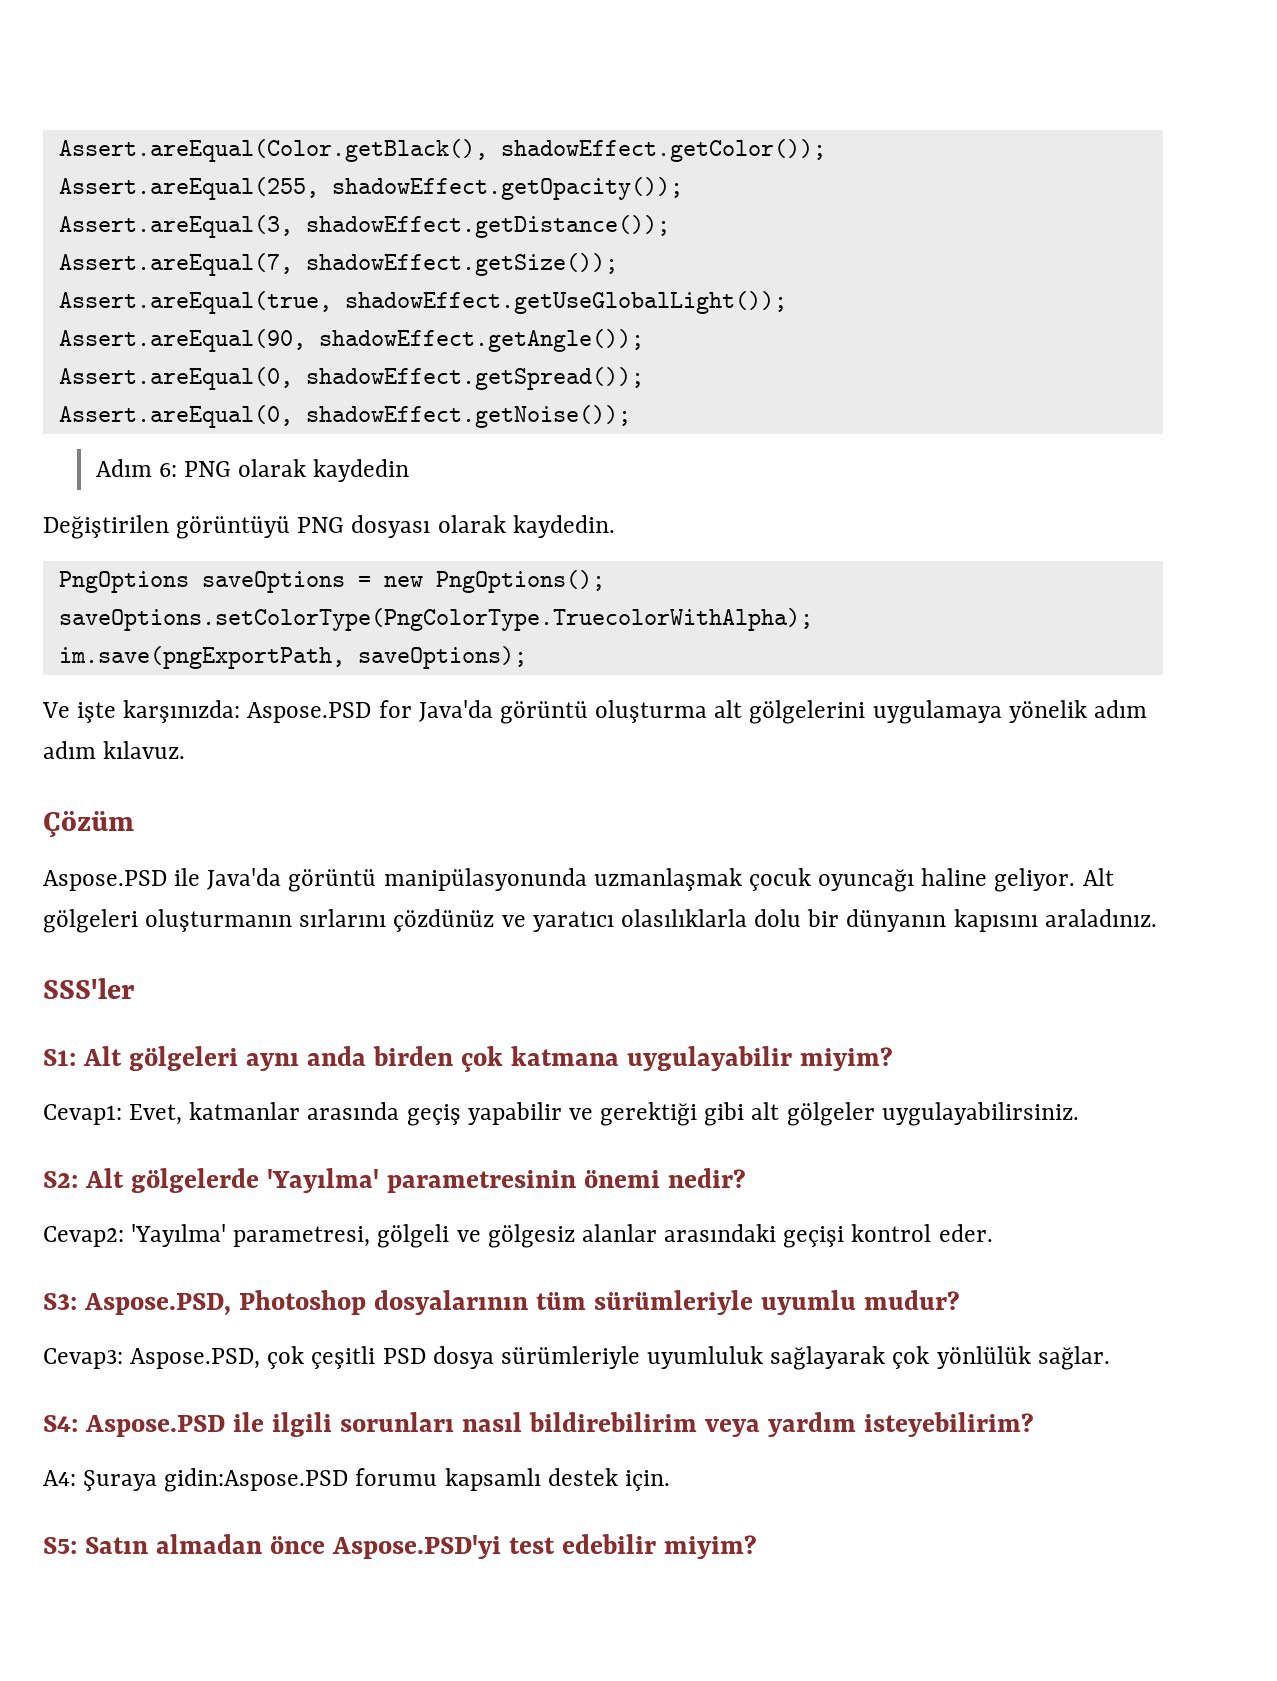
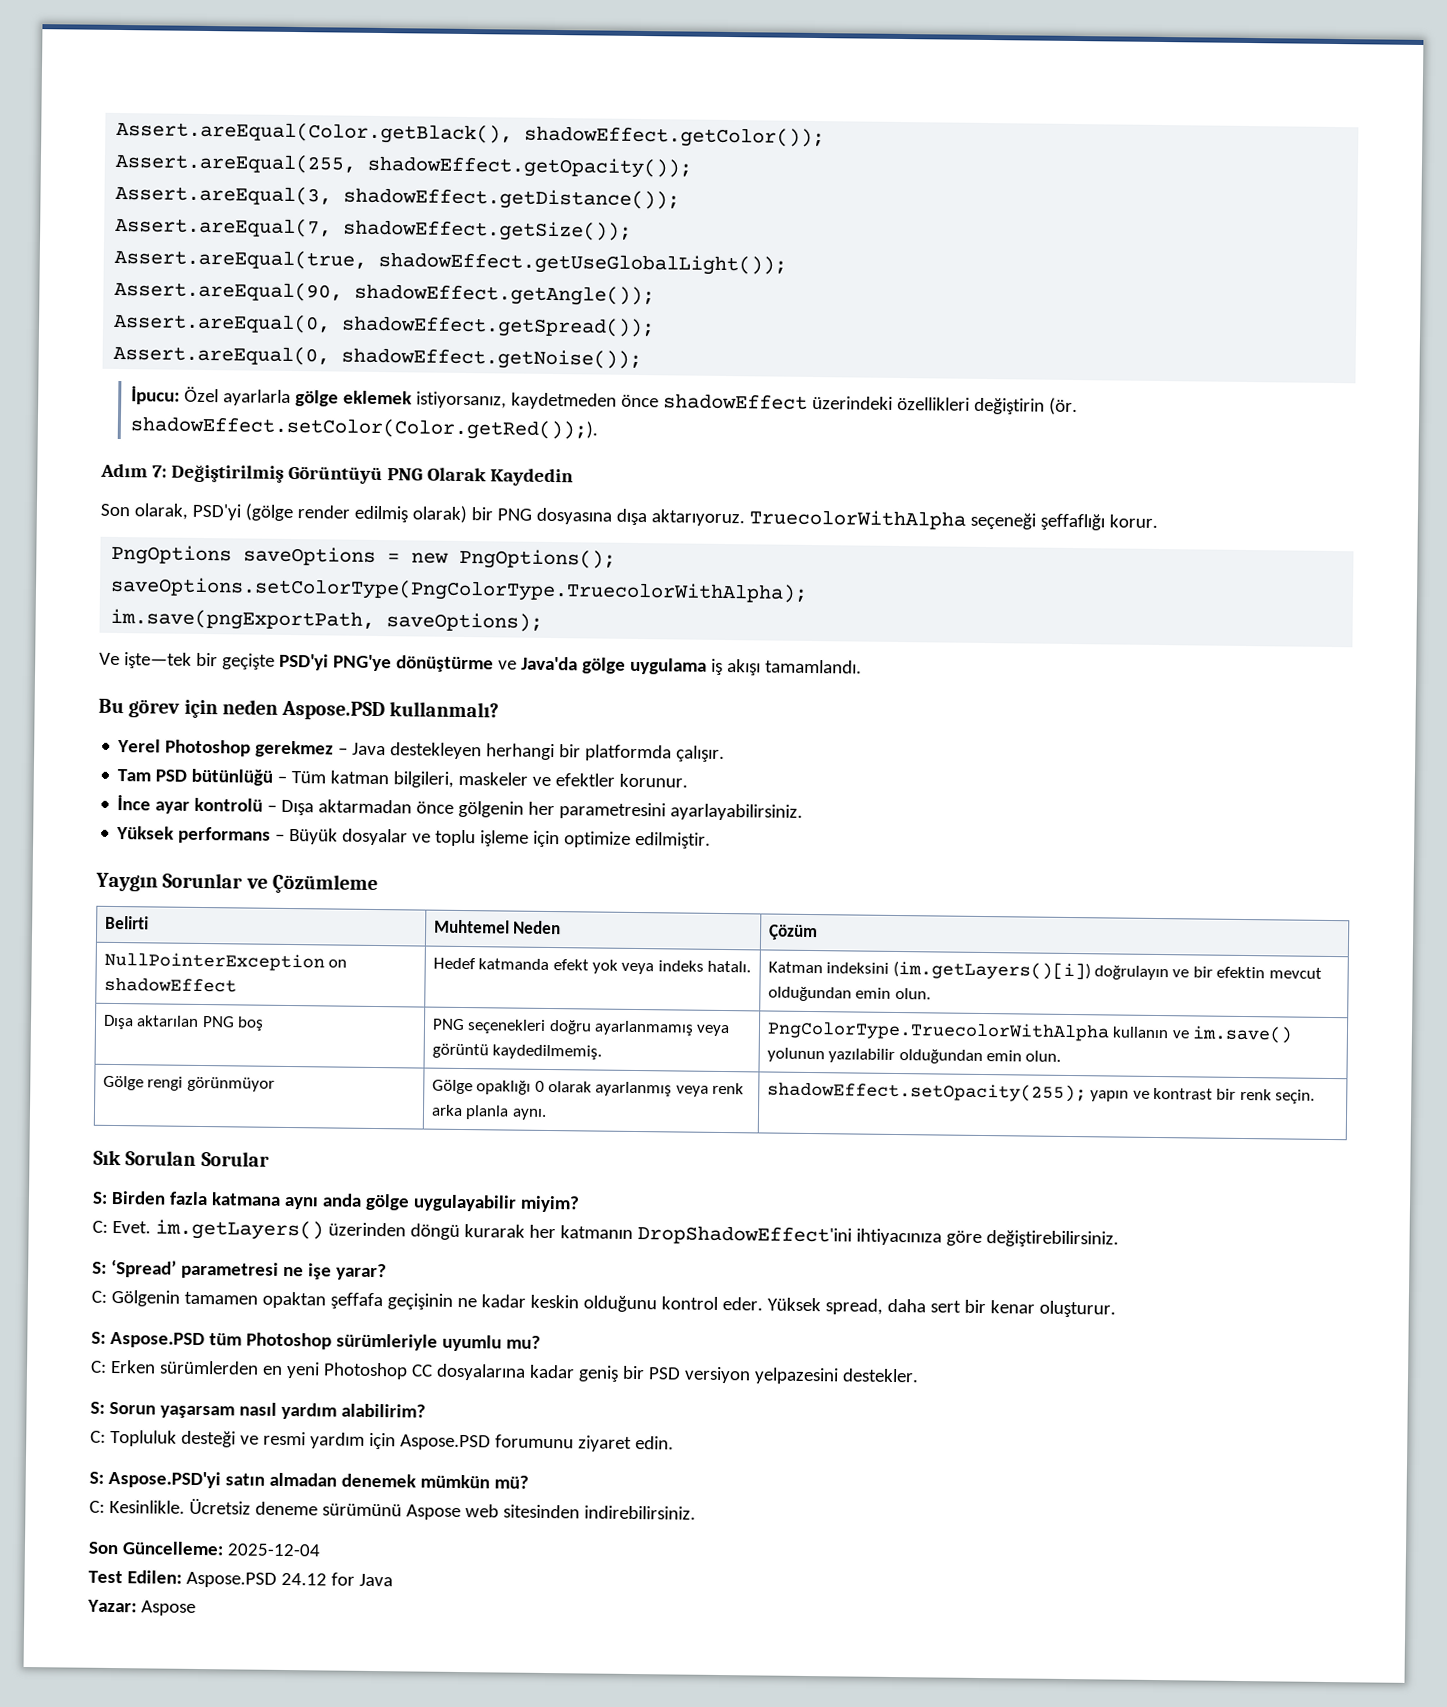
- Adım 6: PNG olarak kaydedin
- Değiştirilen görüntüyü PNG dosyası olarak kaydedin.
+ İpucu: Özel ayarlarla gölge eklemek istiyorsanız, kaydetmeden önce shadowEffect üzerindeki özellikleri değiştirin (ör. shadowEffect.setColor(Color.getRed());).
+ Adım 7: Değiştirilmiş Görüntüyü PNG Olarak Kaydedin
+ Son olarak, PSD'yi (gölge render edilmiş olarak) bir PNG dosyasına dışa aktarıyoruz. TruecolorWithAlpha seçeneği şeffaflığı korur.
- Ve işte karşınızda: Aspose.PSD for Java'da görüntü oluşturma alt gölgelerini uygulamaya yönelik adım adım kılavuz.
- Çözüm
- Aspose.PSD ile Java'da görüntü manipülasyonunda uzmanlaşmak çocuk oyuncağı haline geliyor. Alt gölgeleri oluşturmanın sırlarını çözdünüz ve yaratıcı olasılıklarla dolu bir dünyanın kapısını araladınız.
- SSS'ler
- S1: Alt gölgeleri aynı anda birden çok katmana uygulayabilir miyim?
- Cevap1: Evet, katmanlar arasında geçiş yapabilir ve gerektiği gibi alt gölgeler uygulayabilirsiniz.
- S2: Alt gölgelerde 'Yayılma' parametresinin önemi nedir?
- Cevap2: 'Yayılma' parametresi, gölgeli ve gölgesiz alanlar arasındaki geçişi kontrol eder.
- S3: Aspose.PSD, Photoshop dosyalarının tüm sürümleriyle uyumlu mudur?
- Cevap3: Aspose.PSD, çok çeşitli PSD dosya sürümleriyle uyumluluk sağlayarak çok yönlülük sağlar.
- S4: Aspose.PSD ile ilgili sorunları nasıl bildirebilirim veya yardım isteyebilirim?
- A4: Şuraya gidin:Aspose.PSD forumu kapsamlı destek için.
- S5: Satın almadan önce Aspose.PSD'yi test edebilir miyim?
+ Ve işte—tek bir geçişte PSD'yi PNG'ye dönüştürme ve Java'da gölge uygulama iş akışı tamamlandı.
+ Bu görev için neden Aspose.PSD kullanmalı?
+ Yerel Photoshop gerekmez – Java destekleyen herhangi bir platformda çalışır.
+ Tam PSD bütünlüğü – Tüm katman bilgileri, maskeler ve efektler korunur.
+ İnce ayar kontrolü – Dışa aktarmadan önce gölgenin her parametresini ayarlayabilirsiniz.
+ Yüksek performans – Büyük dosyalar ve toplu işleme için optimize edilmiştir.
+ Yaygın Sorunlar ve Çözümleme
+ Belirti | Muhtemel Neden | Çözüm
+ NullPointerException on shadowEffect | Hedef katmanda efekt yok veya indeks hatalı. | Katman indeksini (im.getLayers()[i]) doğrulayın ve bir efektin mevcut olduğundan emin olun.
+ Dışa aktarılan PNG boş | PNG seçenekleri doğru ayarlanmamış veya görüntü kaydedilmemiş. | PngColorType.TruecolorWithAlpha kullanın ve im.save() yolunun yazılabilir olduğundan emin olun.
+ Gölge rengi görünmüyor | Gölge opaklığı 0 olarak ayarlanmış veya renk arka planla aynı. | shadowEffect.setOpacity(255); yapın ve kontrast bir renk seçin.
+ Sık Sorulan Sorular
+ S: Birden fazla katmana aynı anda gölge uygulayabilir miyim?
+ C: Evet. im.getLayers() üzerinden döngü kurarak her katmanın DropShadowEffect'ini ihtiyacınıza göre değiştirebilirsiniz.
+ S: ‘Spread’ parametresi ne işe yarar?
+ C: Gölgenin tamamen opaktan şeffafa geçişinin ne kadar keskin olduğunu kontrol eder. Yüksek spread, daha sert bir kenar oluşturur.
+ S: Aspose.PSD tüm Photoshop sürümleriyle uyumlu mu?
+ C: Erken sürümlerden en yeni Photoshop CC dosyalarına kadar geniş bir PSD versiyon yelpazesini destekler.
+ S: Sorun yaşarsam nasıl yardım alabilirim?
+ C: Topluluk desteği ve resmi yardım için Aspose.PSD forumunu ziyaret edin.
+ S: Aspose.PSD'yi satın almadan denemek mümkün mü?
+ C: Kesinlikle. Ücretsiz deneme sürümünü Aspose web sitesinden indirebilirsiniz.
+ Son Güncelleme: 2025-12-04
+ Test Edilen: Aspose.PSD 24.12 for Java
+ Yazar: Aspose

